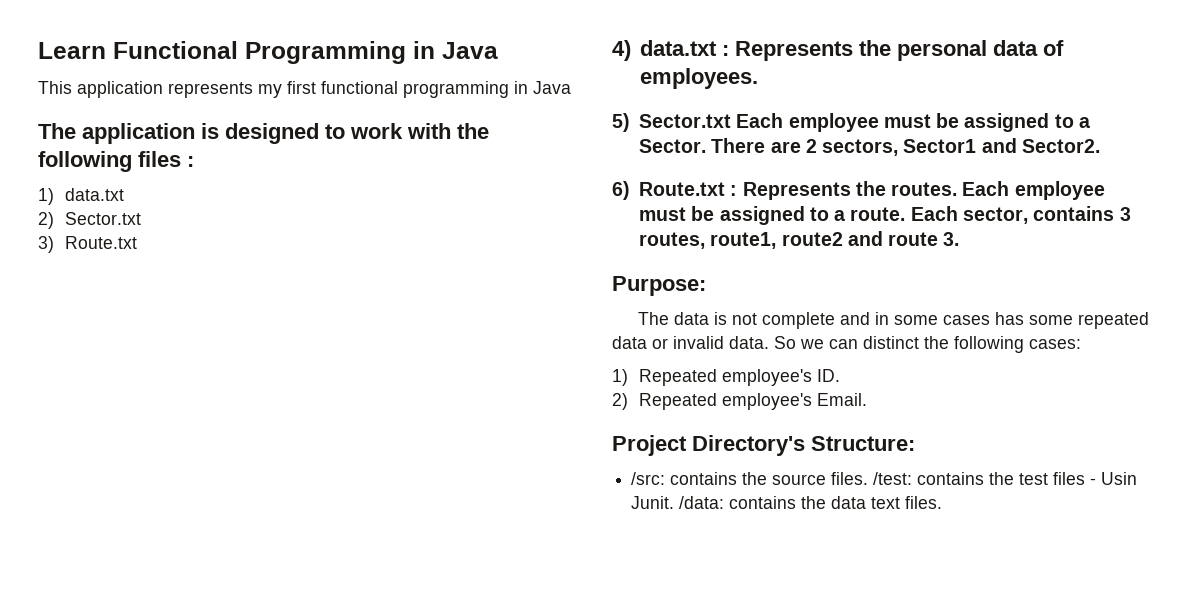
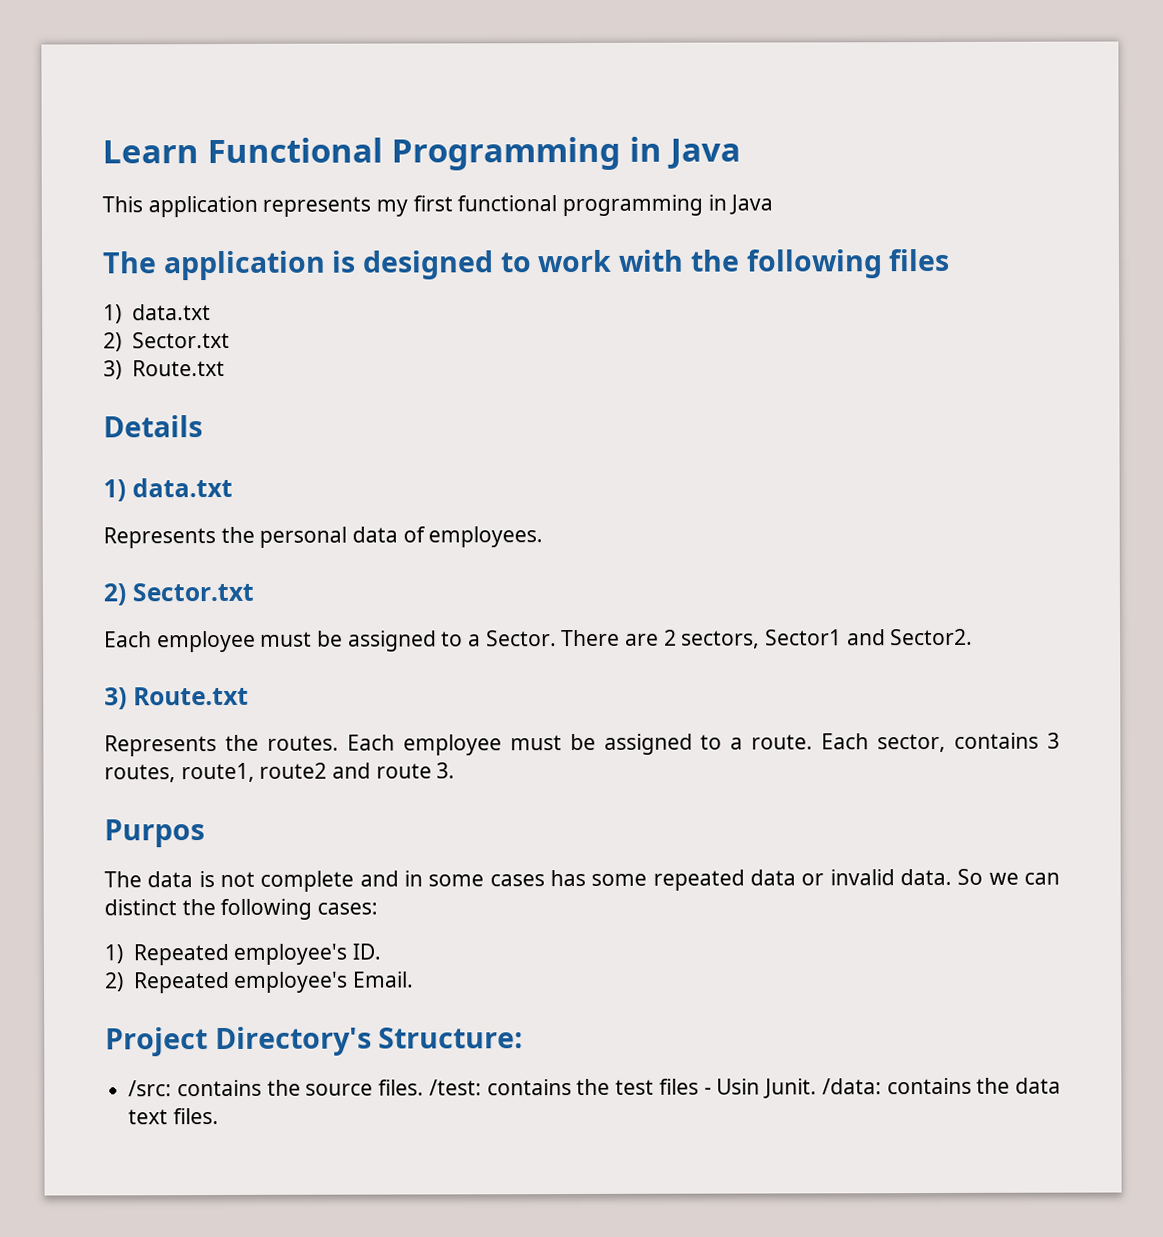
- The application is designed to work with the following files :
+ The application is designed to work with the following files
- 4) data.txt : Represents the personal data of employees.
- 5) Sector.txt Each employee must be assigned to a Sector.
+ Details
+ 1) data.txt
+ Represents the personal data of employees.
+ 2) Sector.txt
+ Each employee must be assigned to a Sector.
  There are 2 sectors, Sector1 and Sector2.
- 6) Route.txt : Represents the routes.
+ 3) Route.txt
+ Represents the routes.
- Purpose:
+ Purpos

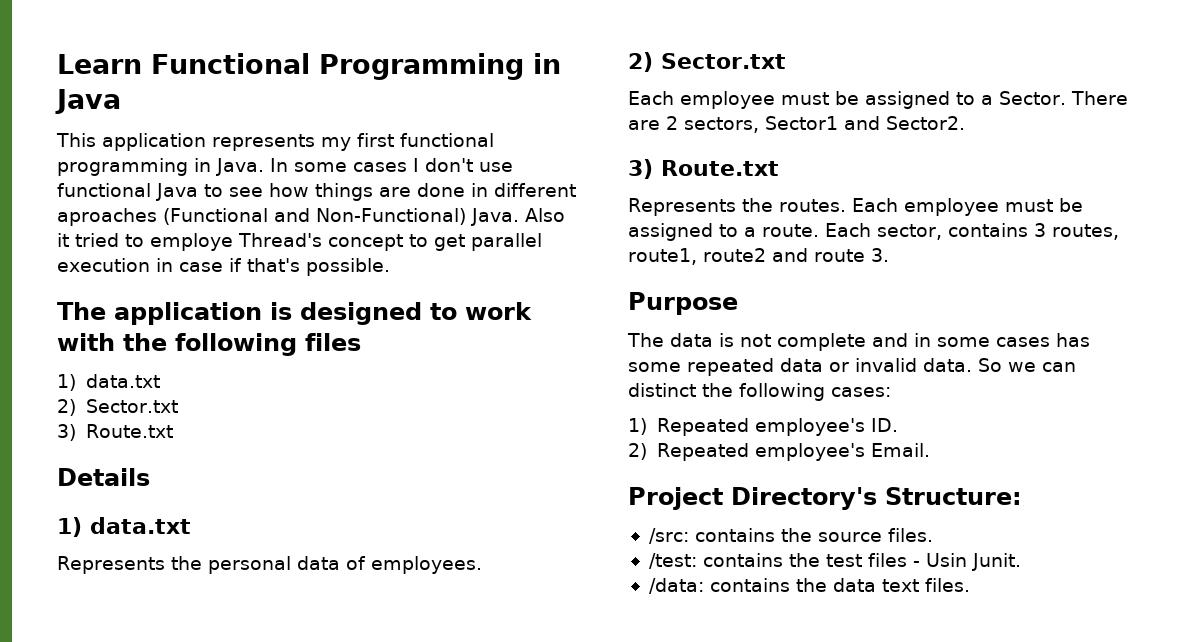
- This application represents my first functional programming in Java
+ This application represents my first functional programming in Java. In some cases I don't use functional Java to see how things are done in different aproaches (Functional and Non-Functional) Java. Also it tried to employe Thread's concept to get parallel execution in case if that's possible.
- Purpos
+ Purpose
- /src: contains the source files. /test: contains the test files - Usin Junit. /data: contains the data text files.
+ /src: contains the source files.
+ /test: contains the test files - Usin Junit.
+ /data: contains the data text files.

